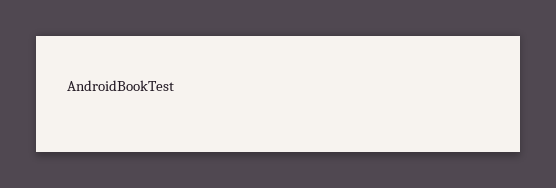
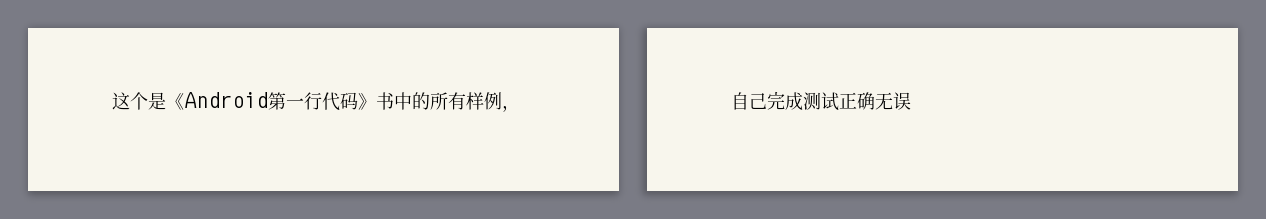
- AndroidBookTest
+ 这个是《Android第一行代码》书中的所有样例，自己完成测试正确无误

